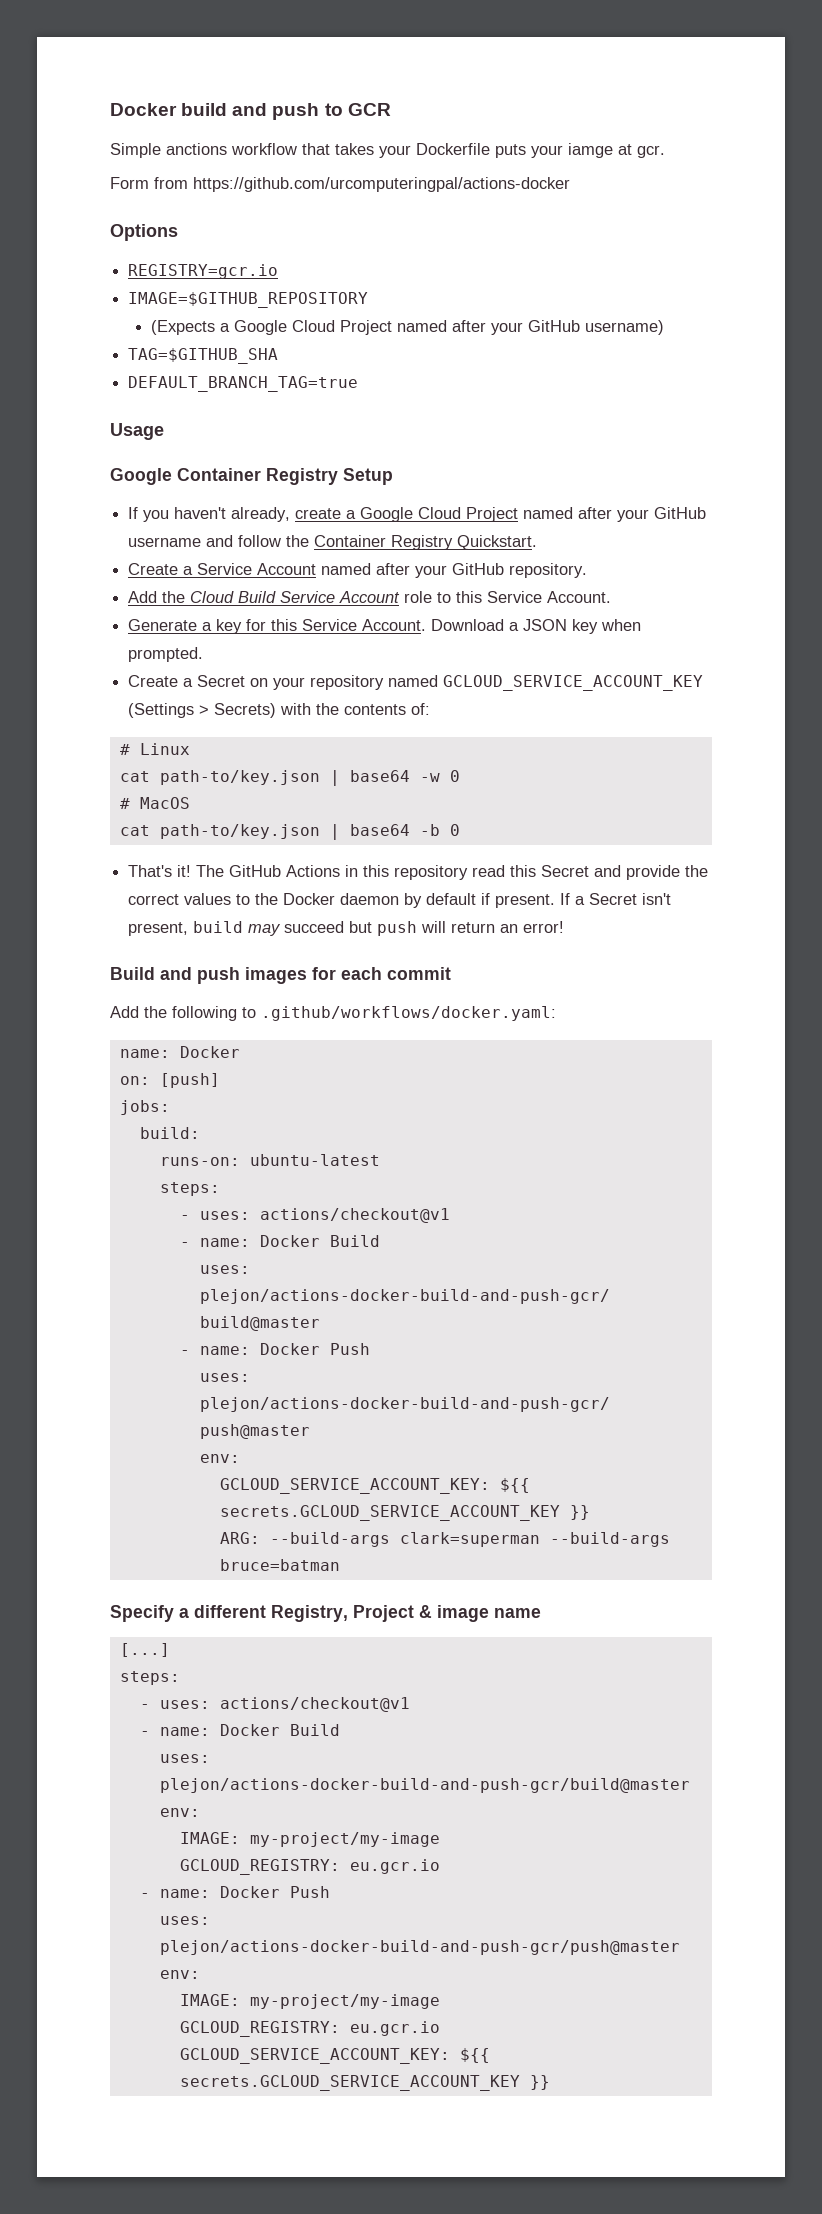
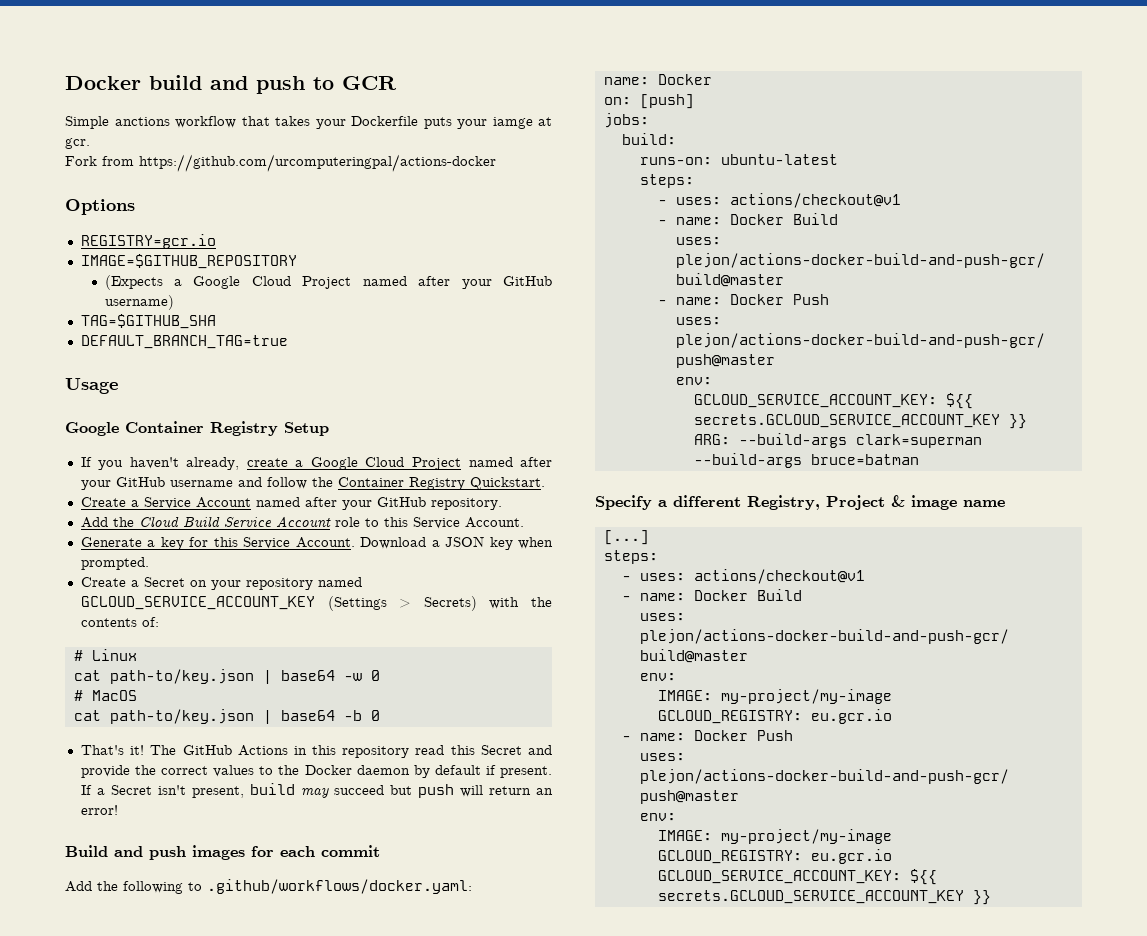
- Form from https://github.com/urcomputeringpal/actions-docker
+ Fork from https://github.com/urcomputeringpal/actions-docker

